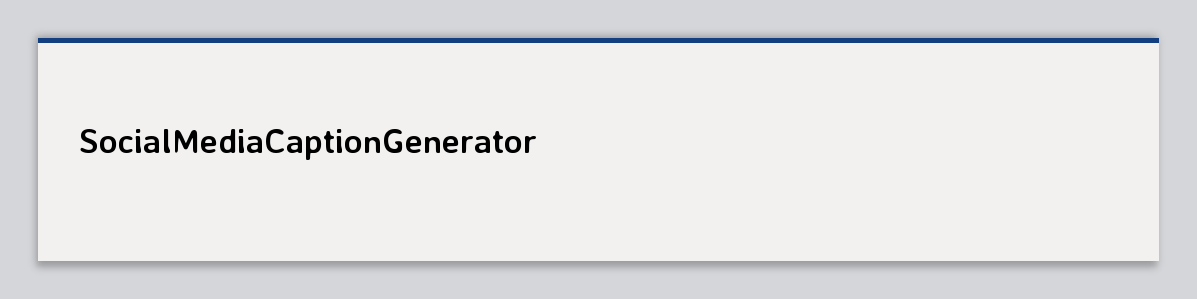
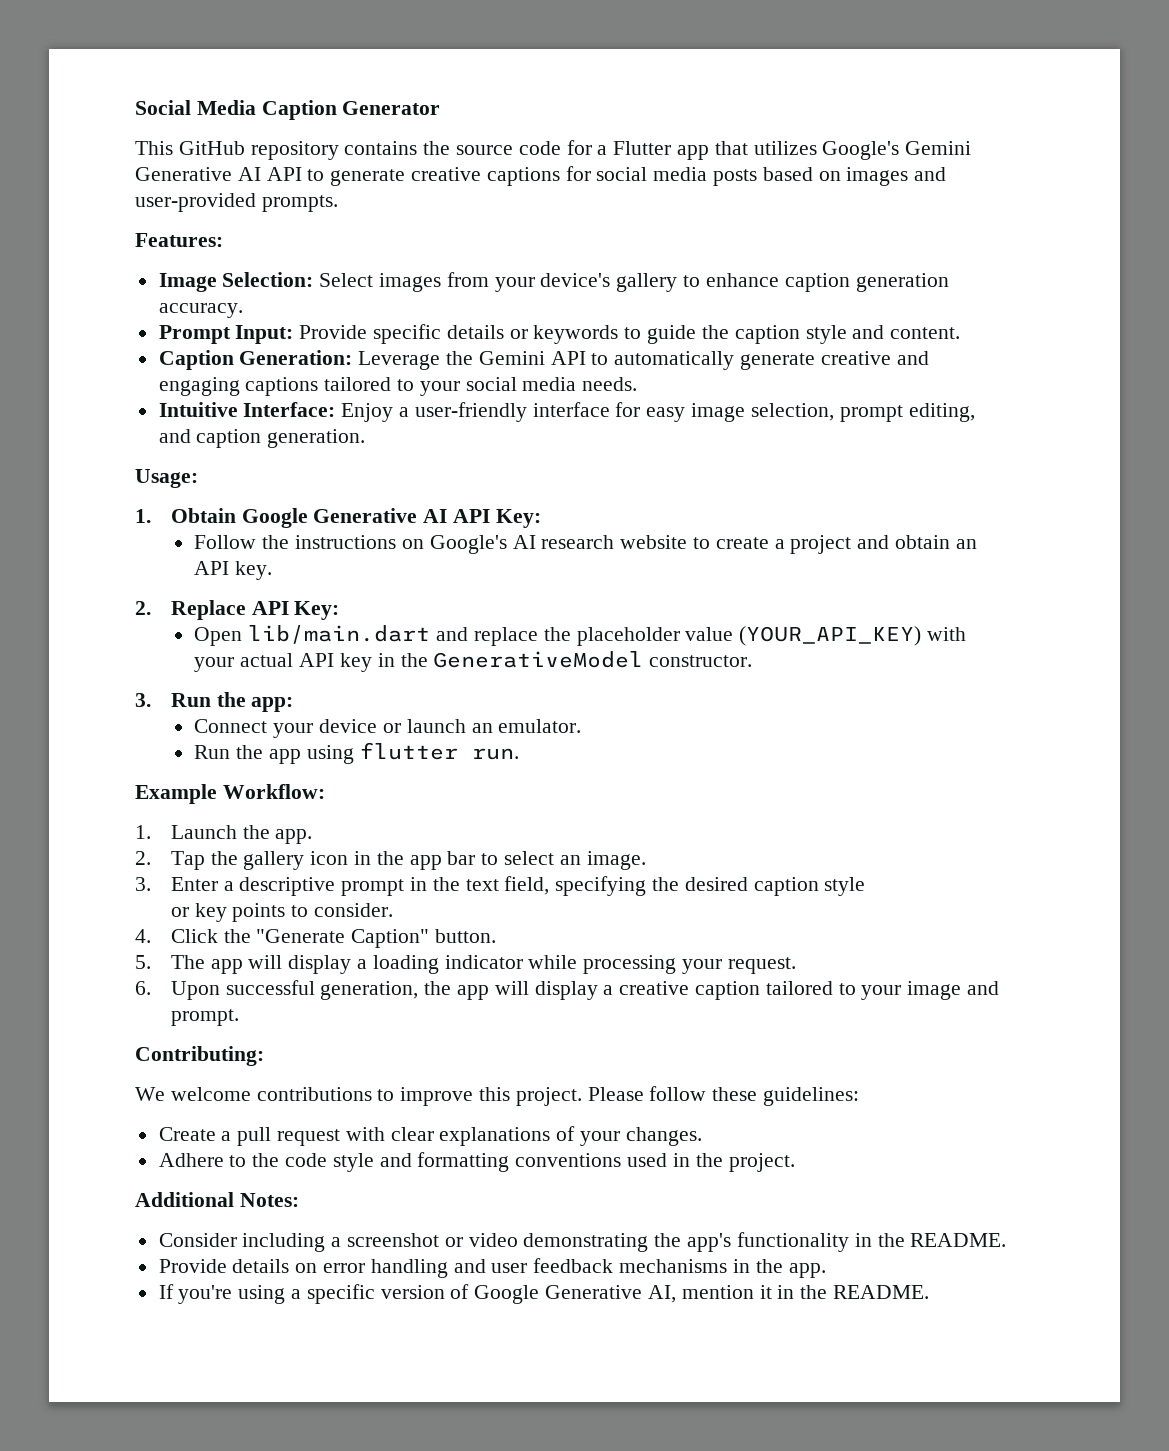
- SocialMediaCaptionGenerator
+ Social Media Caption Generator
+ This GitHub repository contains the source code for a Flutter app that utilizes Google's Gemini Generative AI API to generate creative captions for social media posts based on images and user-provided prompts.
+ Features:
+ Image Selection: Select images from your device's gallery to enhance caption generation accuracy.
+ Prompt Input: Provide specific details or keywords to guide the caption style and content.
+ Caption Generation: Leverage the Gemini API to automatically generate creative and engaging captions tailored to your social media needs.
+ Intuitive Interface: Enjoy a user-friendly interface for easy image selection, prompt editing, and caption generation.
+ Usage:
+ 1. Obtain Google Generative AI API Key:
+ Follow the instructions on Google's AI research website to create a project and obtain an API key.
+ 2. Replace API Key:
+ Open lib/main.dart and replace the placeholder value (YOUR_API_KEY) with your actual API key in the GenerativeModel constructor.
+ 3. Run the app:
+ Connect your device or launch an emulator.
+ Run the app using flutter run.
+ Example Workflow:
+ 1. Launch the app.
+ 2. Tap the gallery icon in the app bar to select an image.
+ 3. Enter a descriptive prompt in the text field, specifying the desired caption style
+ or key points to consider.
+ 4. Click the "Generate Caption" button.
+ 5. The app will display a loading indicator while processing your request.
+ 6. Upon successful generation, the app will display a creative caption tailored to your image and prompt.
+ Contributing:
+ We welcome contributions to improve this project. Please follow these guidelines:
+ Create a pull request with clear explanations of your changes.
+ Adhere to the code style and formatting conventions used in the project.
+ Additional Notes:
+ Consider including a screenshot or video demonstrating the app's functionality in the README.
+ Provide details on error handling and user feedback mechanisms in the app.
+ If you're using a specific version of Google Generative AI, mention it in the README.

